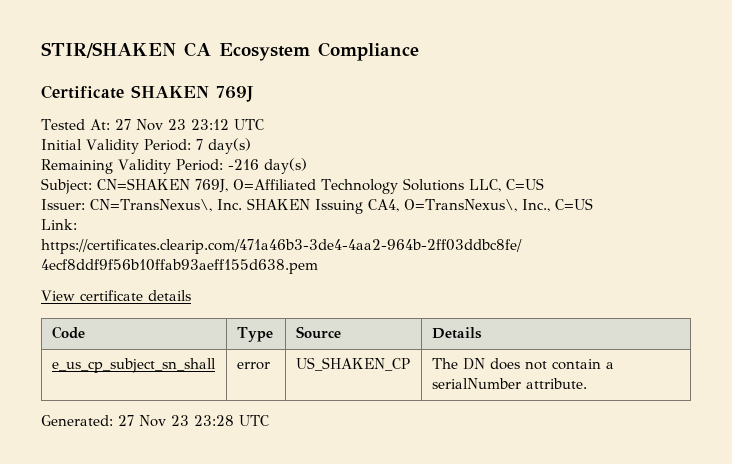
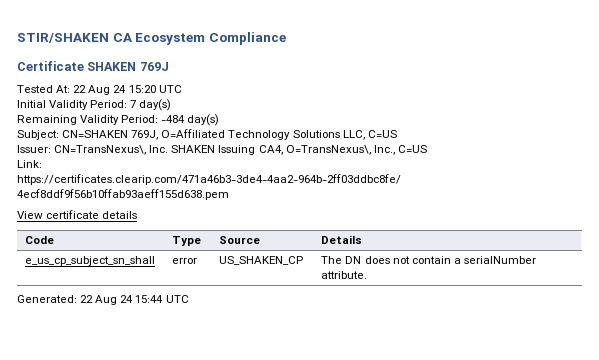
- Tested At: 27 Nov 23 23:12 UTC
+ Tested At: 22 Aug 24 15:20 UTC
- Remaining Validity Period: -216 day(s)
+ Remaining Validity Period: -484 day(s)
- Generated: 27 Nov 23 23:28 UTC
+ Generated: 22 Aug 24 15:44 UTC

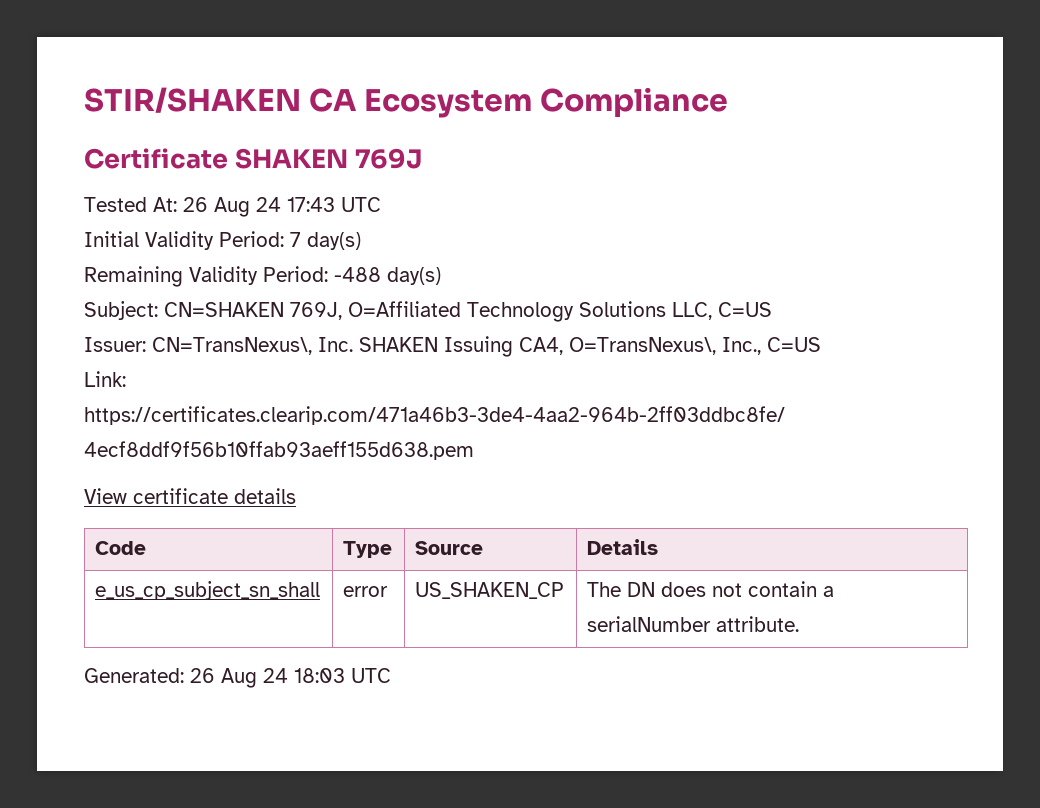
- Tested At: 22 Aug 24 15:20 UTC
+ Tested At: 26 Aug 24 17:43 UTC
- Remaining Validity Period: -484 day(s)
+ Remaining Validity Period: -488 day(s)
- Generated: 22 Aug 24 15:44 UTC
+ Generated: 26 Aug 24 18:03 UTC

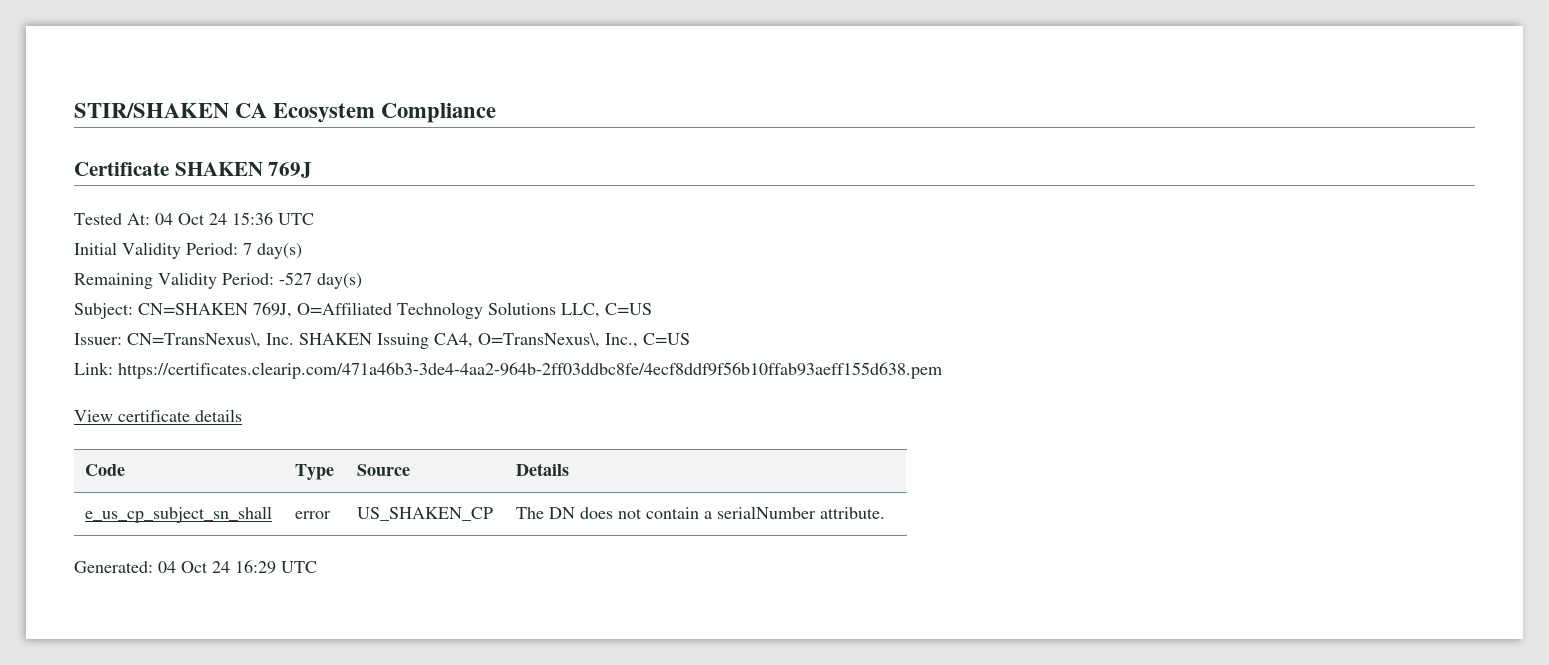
- Tested At: 26 Aug 24 17:43 UTC
+ Tested At: 04 Oct 24 15:36 UTC
- Remaining Validity Period: -488 day(s)
+ Remaining Validity Period: -527 day(s)
- Generated: 26 Aug 24 18:03 UTC
+ Generated: 04 Oct 24 16:29 UTC

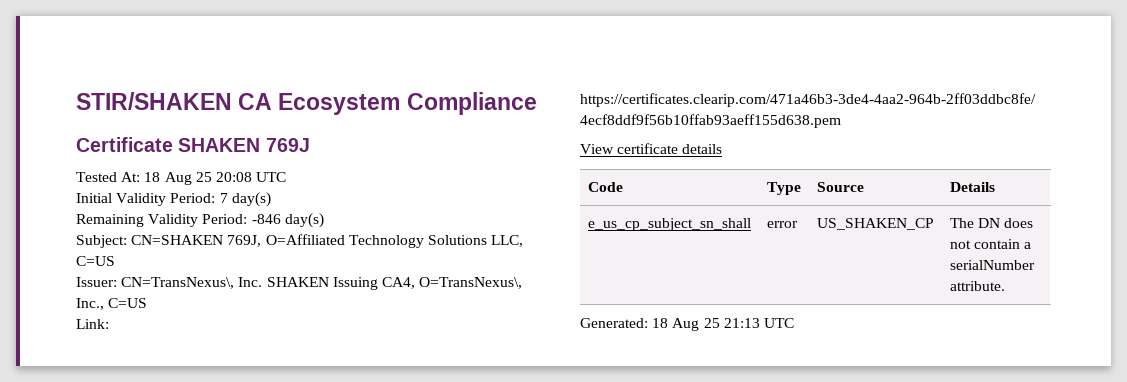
- Tested At: 04 Oct 24 15:36 UTC
+ Tested At: 18 Aug 25 20:08 UTC
- Remaining Validity Period: -527 day(s)
+ Remaining Validity Period: -846 day(s)
- Generated: 04 Oct 24 16:29 UTC
+ Generated: 18 Aug 25 21:13 UTC

